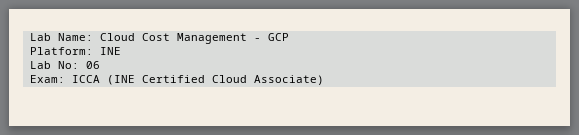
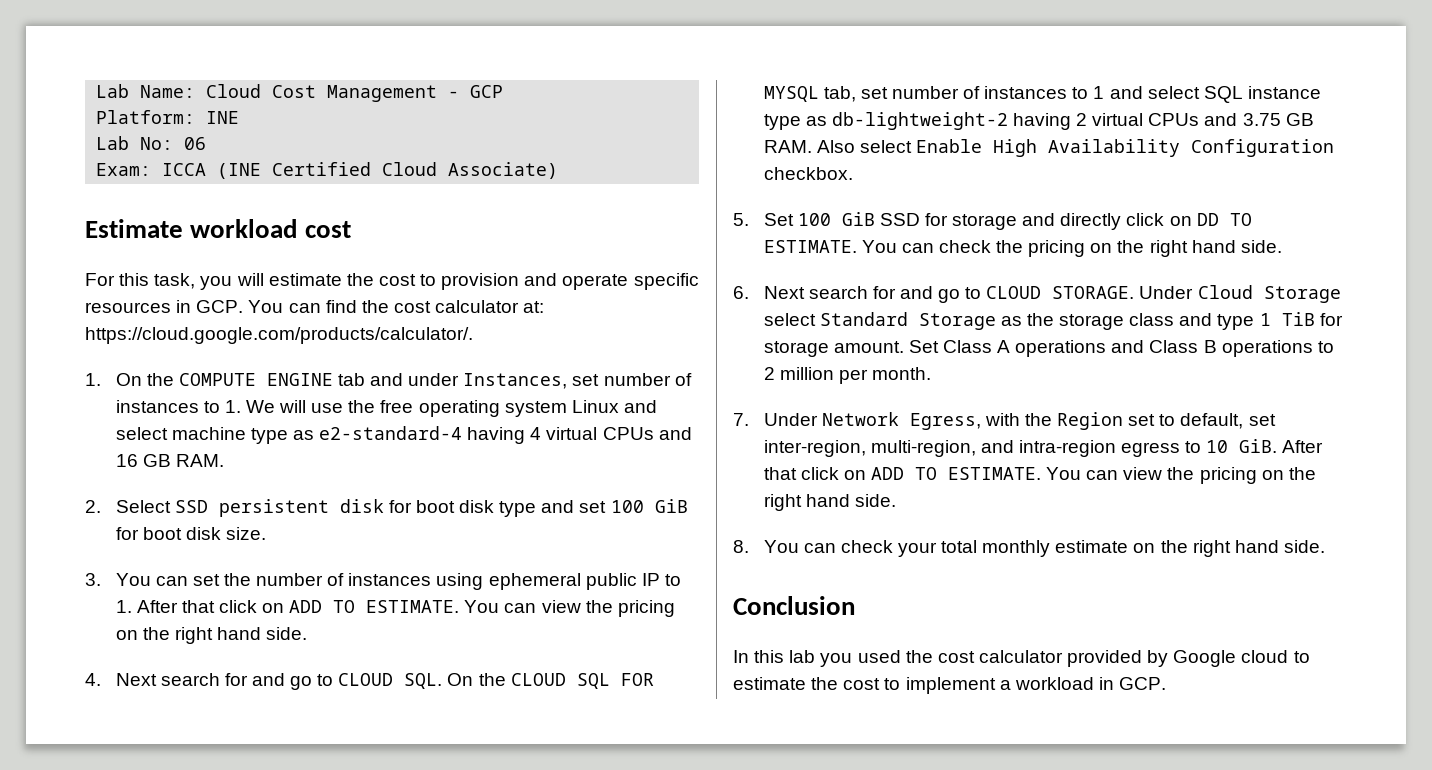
+ Estimate workload cost
+ For this task, you will estimate the cost to provision and operate specific resources in GCP. You can find the cost calculator at: https://cloud.google.com/products/calculator/.
+ 1. On the COMPUTE ENGINE tab and under Instances, set number of instances to 1. We will use the free operating system Linux and select machine type as e2-standard-4 having 4 virtual CPUs and 16 GB RAM.
+ 2. Select SSD persistent disk for boot disk type and set 100 GiB for boot disk size.
+ 3. You can set the number of instances using ephemeral public IP to 1. After that click on ADD TO ESTIMATE. You can view the pricing on the right hand side.
+ 4. Next search for and go to CLOUD SQL. On the CLOUD SQL FOR MYSQL tab, set number of instances to 1 and select SQL instance type as db-lightweight-2 having 2 virtual CPUs and 3.75 GB RAM. Also select Enable High Availability Configuration checkbox.
+ 5. Set 100 GiB SSD for storage and directly click on DD TO ESTIMATE. You can check the pricing on the right hand side.
+ 6. Next search for and go to CLOUD STORAGE. Under Cloud Storage select Standard Storage as the storage class and type 1 TiB for storage amount. Set Class A operations and Class B operations to 2 million per month.
+ 7. Under Network Egress, with the Region set to default, set inter-region, multi-region, and intra-region egress to 10 GiB. After that click on ADD TO ESTIMATE. You can view the pricing on the right hand side.
+ 8. You can check your total monthly estimate on the right hand side.
+ Conclusion
+ In this lab you used the cost calculator provided by Google cloud to estimate the cost to implement a workload in GCP.

